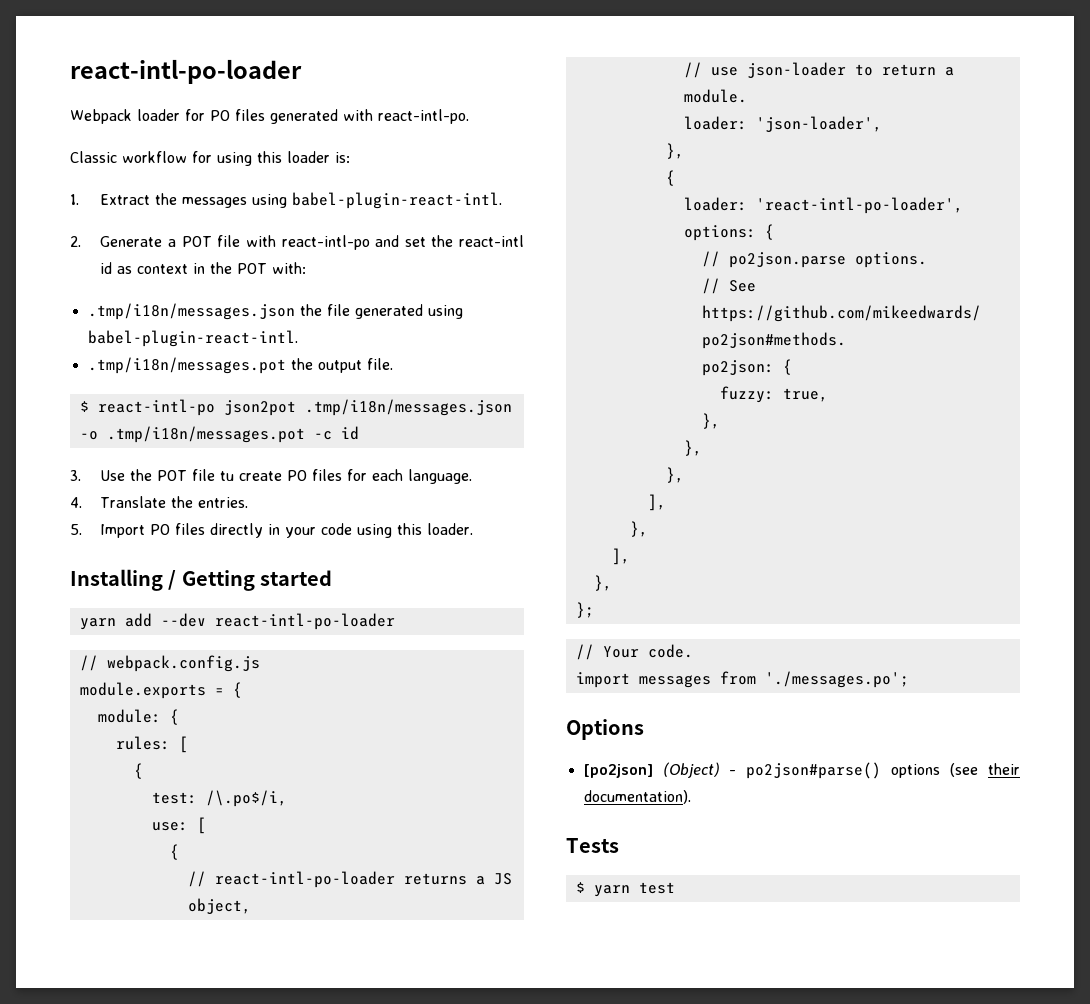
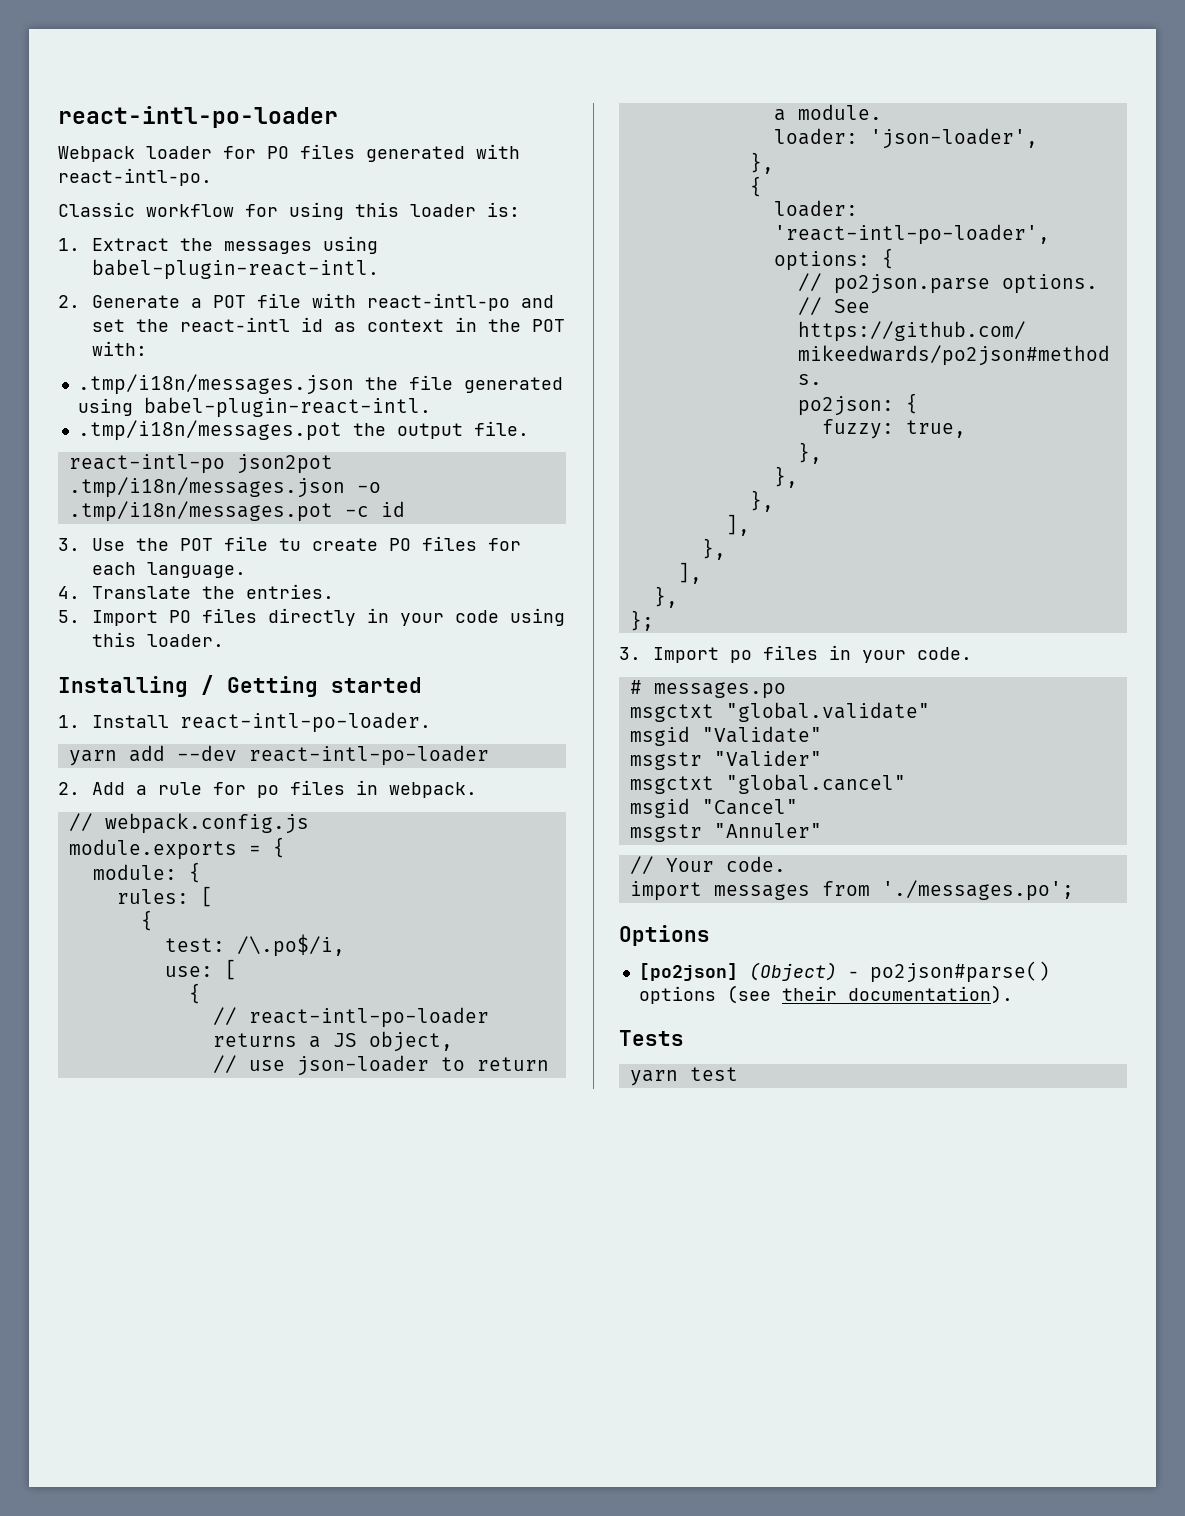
- $ react-intl-po json2pot .tmp/i18n/messages.json -o .tmp/i18n/messages.pot -c id
+ react-intl-po json2pot .tmp/i18n/messages.json -o .tmp/i18n/messages.pot -c id
+ 1. Install react-intl-po-loader.
+ 2. Add a rule for po files in webpack.
+ 3. Import po files in your code.
+ # messages.po
+ msgctxt "global.validate"
+ msgid "Validate"
+ msgstr "Valider"
+ msgctxt "global.cancel"
+ msgid "Cancel"
+ msgstr "Annuler"
- $ yarn test
+ yarn test

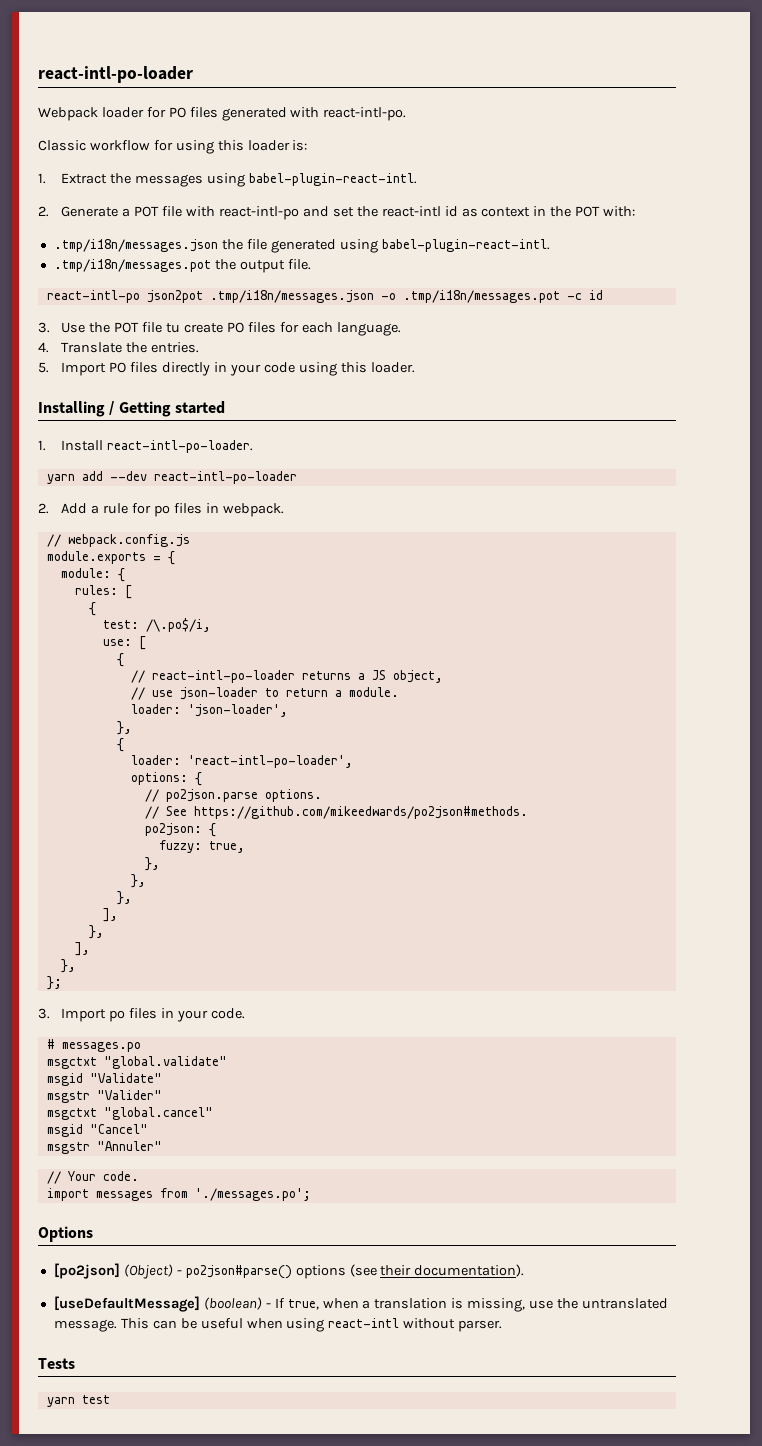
+ [useDefaultMessage] (boolean) - If true, when a translation is missing, use the untranslated message. This can be useful when using react-intl without parser.

